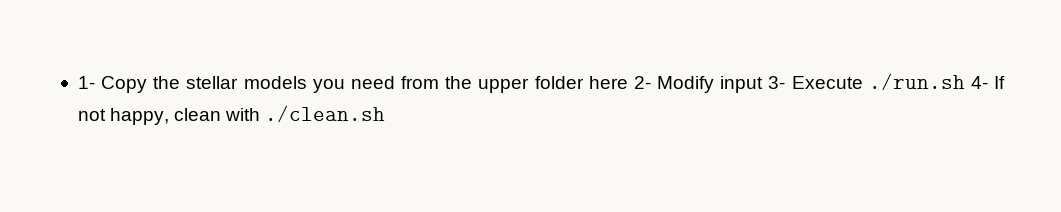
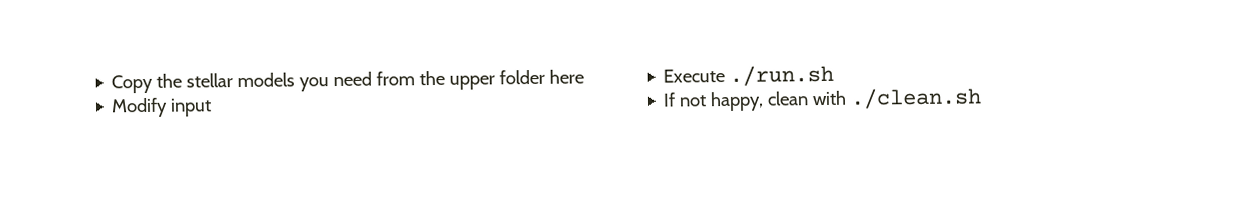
- 1- Copy the stellar models you need from the upper folder here 2- Modify input 3- Execute ./run.sh 4- If not happy, clean with ./clean.sh
+ Copy the stellar models you need from the upper folder here
+ Modify input
+ Execute ./run.sh
+ If not happy, clean with ./clean.sh

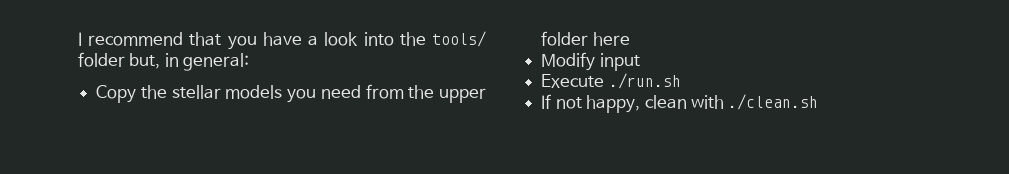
+ I recommend that you have a look into the tools/ folder but, in general:

